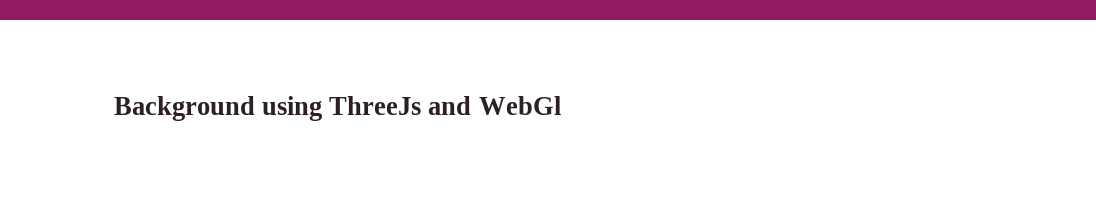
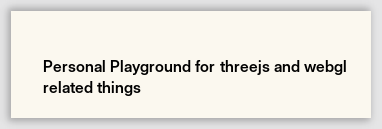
- Background using ThreeJs and WebGl
+ Personal Playground for threejs and webgl related things

